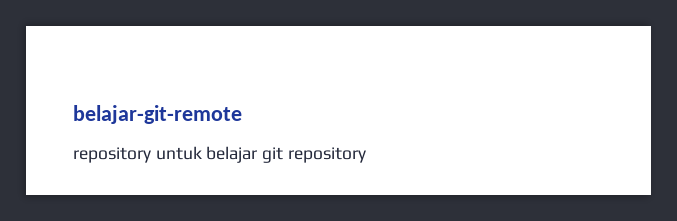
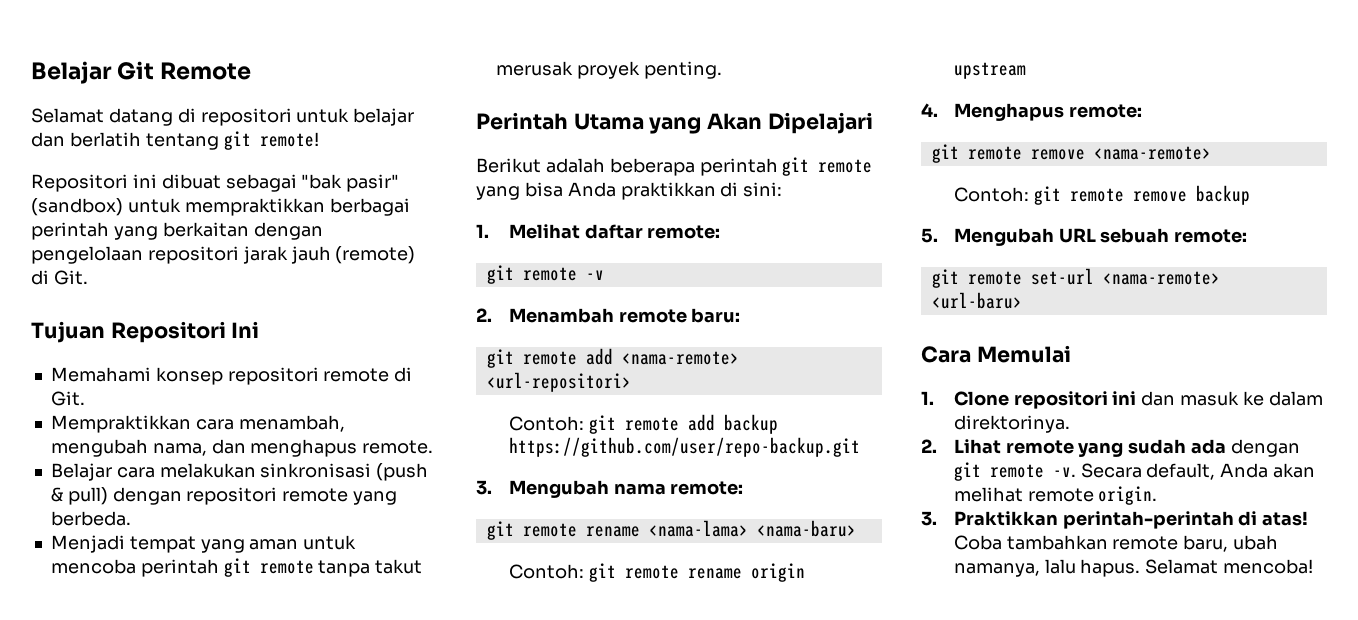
- belajar-git-remote
- repository untuk belajar git repository
+ Belajar Git Remote
+ Selamat datang di repositori untuk belajar dan berlatih tentang git remote!
+ Repositori ini dibuat sebagai "bak pasir" (sandbox) untuk mempraktikkan berbagai perintah yang berkaitan dengan pengelolaan repositori jarak jauh (remote) di Git.
+ Tujuan Repositori Ini
+ Memahami konsep repositori remote di Git.
+ Mempraktikkan cara menambah, mengubah nama, dan menghapus remote.
+ Belajar cara melakukan sinkronisasi (push & pull) dengan repositori remote yang berbeda.
+ Menjadi tempat yang aman untuk mencoba perintah git remote tanpa takut merusak proyek penting.
+ Perintah Utama yang Akan Dipelajari
+ Berikut adalah beberapa perintah git remote yang bisa Anda praktikkan di sini:
+ 1. Melihat daftar remote:
+ git remote -v
+ 2. Menambah remote baru:
+ git remote add <nama-remote> <url-repositori>
+ Contoh: git remote add backup https://github.com/user/repo-backup.git
+ 3. Mengubah nama remote:
+ git remote rename <nama-lama> <nama-baru>
+ Contoh: git remote rename origin upstream
+ 4. Menghapus remote:
+ git remote remove <nama-remote>
+ Contoh: git remote remove backup
+ 5. Mengubah URL sebuah remote:
+ git remote set-url <nama-remote> <url-baru>
+ Cara Memulai
+ 1. Clone repositori ini dan masuk ke dalam direktorinya.
+ 2. Lihat remote yang sudah ada dengan git remote -v. Secara default, Anda akan melihat remote origin.
+ 3. Praktikkan perintah-perintah di atas! Coba tambahkan remote baru, ubah namanya, lalu hapus. Selamat mencoba!

